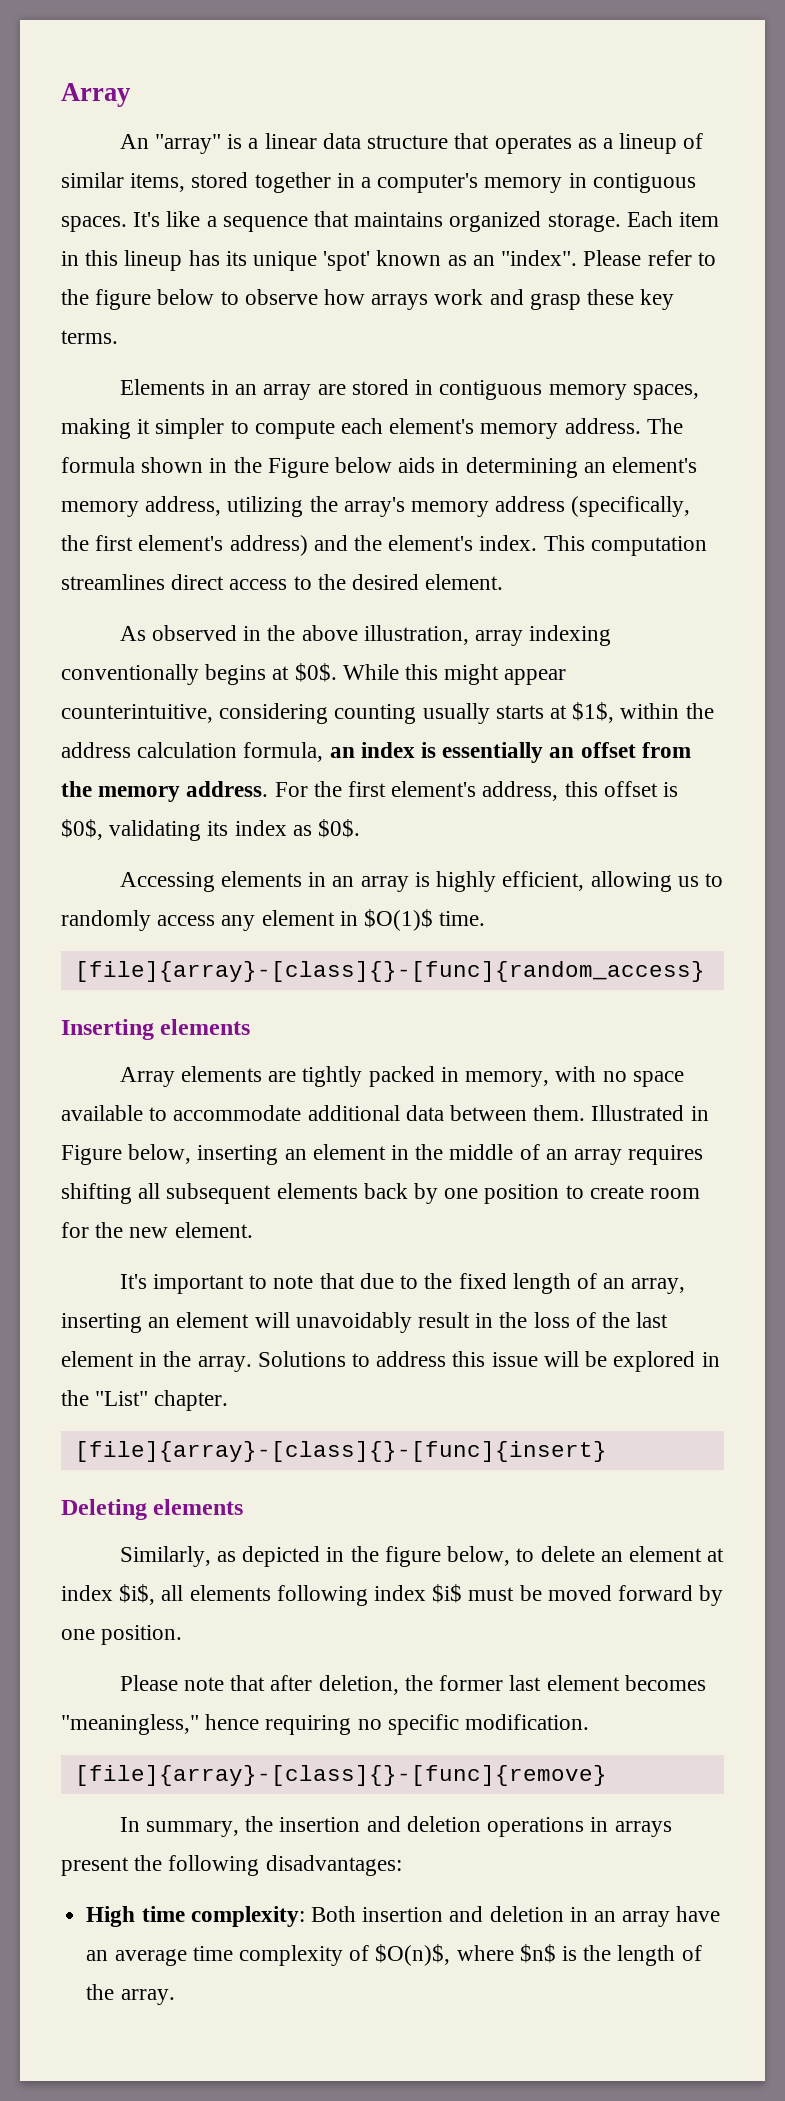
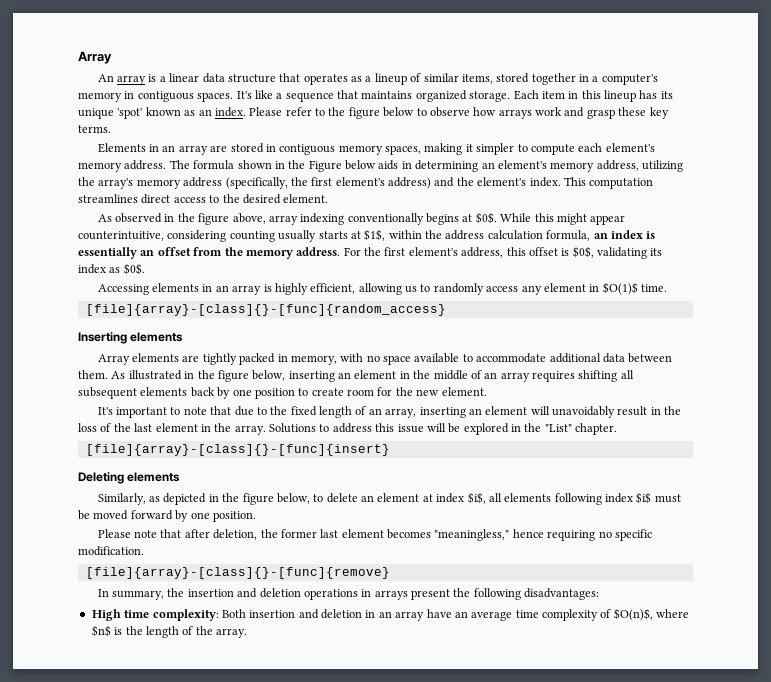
- An "array" is a linear data structure that operates as a lineup of similar items, stored together in a computer's memory in contiguous spaces.
+ An array is a linear data structure that operates as a lineup of similar items, stored together in a computer's memory in contiguous spaces.
- Each item in this lineup has its unique 'spot' known as an "index".
+ Each item in this lineup has its unique 'spot' known as an index.
- As observed in the above illustration, array indexing conventionally begins at $0$.
+ As observed in the figure above, array indexing conventionally begins at $0$.
- Illustrated in Figure below, inserting an element in the middle of an array requires shifting all subsequent elements back by one position to create room for the new element.
+ As illustrated in the figure below, inserting an element in the middle of an array requires shifting all subsequent elements back by one position to create room for the new element.

